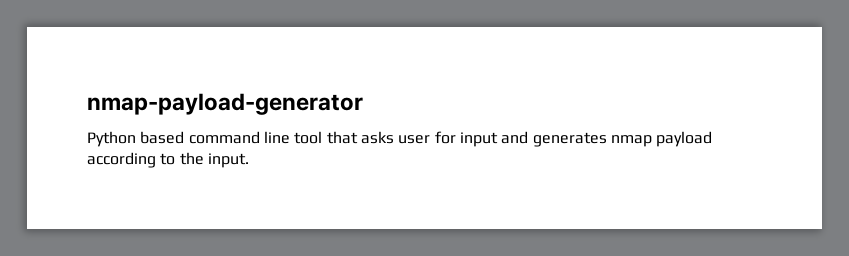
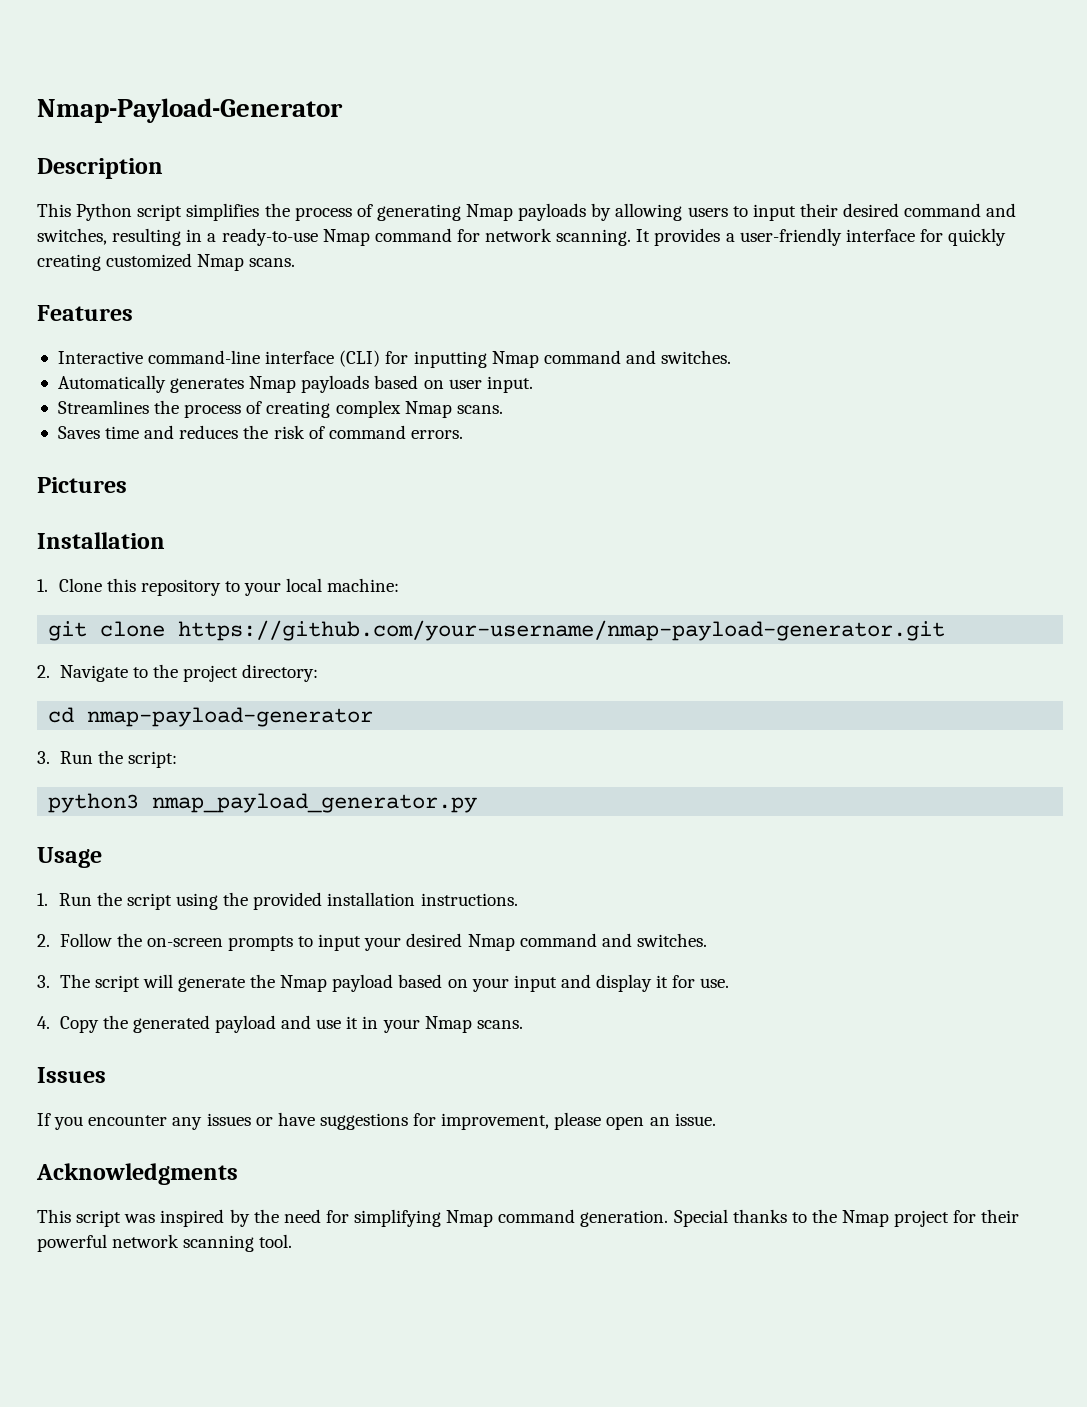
- nmap-payload-generator
- Python based command line tool that asks user for input and generates nmap payload according to the input.
+ Nmap-Payload-Generator
+ Description
+ This Python script simplifies the process of generating Nmap payloads by allowing users to input their desired command and switches, resulting in a ready-to-use Nmap command for network scanning. It provides a user-friendly interface for quickly creating customized Nmap scans.
+ Features
+ Interactive command-line interface (CLI) for inputting Nmap command and switches.
+ Automatically generates Nmap payloads based on user input.
+ Streamlines the process of creating complex Nmap scans.
+ Saves time and reduces the risk of command errors.
+ Pictures
+ Installation
+ 1. Clone this repository to your local machine:
+ git clone https://github.com/your-username/nmap-payload-generator.git
+ 2. Navigate to the project directory:
+ cd nmap-payload-generator
+ 3. Run the script:
+ python3 nmap_payload_generator.py
+ Usage
+ 1. Run the script using the provided installation instructions.
+ 2. Follow the on-screen prompts to input your desired Nmap command and switches.
+ 3. The script will generate the Nmap payload based on your input and display it for use.
+ 4. Copy the generated payload and use it in your Nmap scans.
+ Issues
+ If you encounter any issues or have suggestions for improvement, please open an issue.
+ Acknowledgments
+ This script was inspired by the need for simplifying Nmap command generation. Special thanks to the Nmap project for their powerful network scanning tool.

